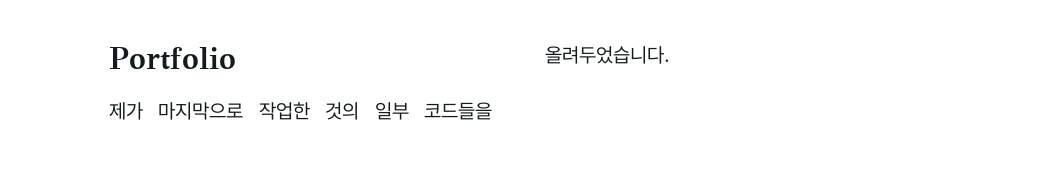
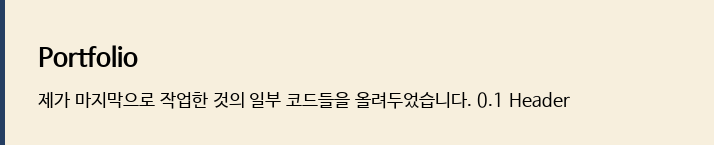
+ 0.1 Header

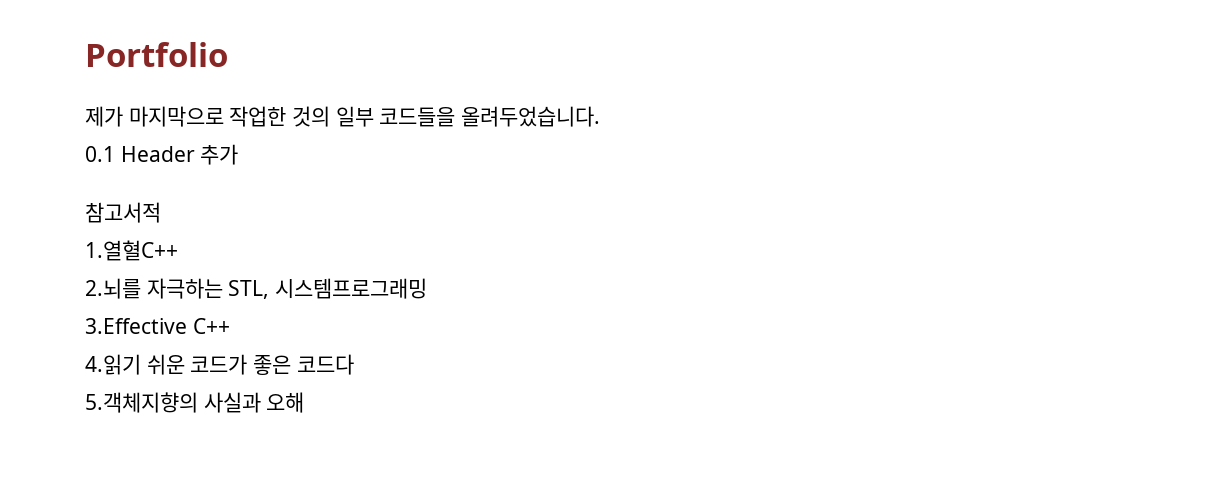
- 제가 마지막으로 작업한 것의 일부 코드들을 올려두었습니다. 0.1 Header
+ 제가 마지막으로 작업한 것의 일부 코드들을 올려두었습니다.
+ 0.1 Header 추가
+ 참고서적
+ 1.열혈C++
+ 2.뇌를 자극하는 STL, 시스템프로그래밍
+ 3.Effective C++
+ 4.읽기 쉬운 코드가 좋은 코드다
+ 5.객체지향의 사실과 오해

